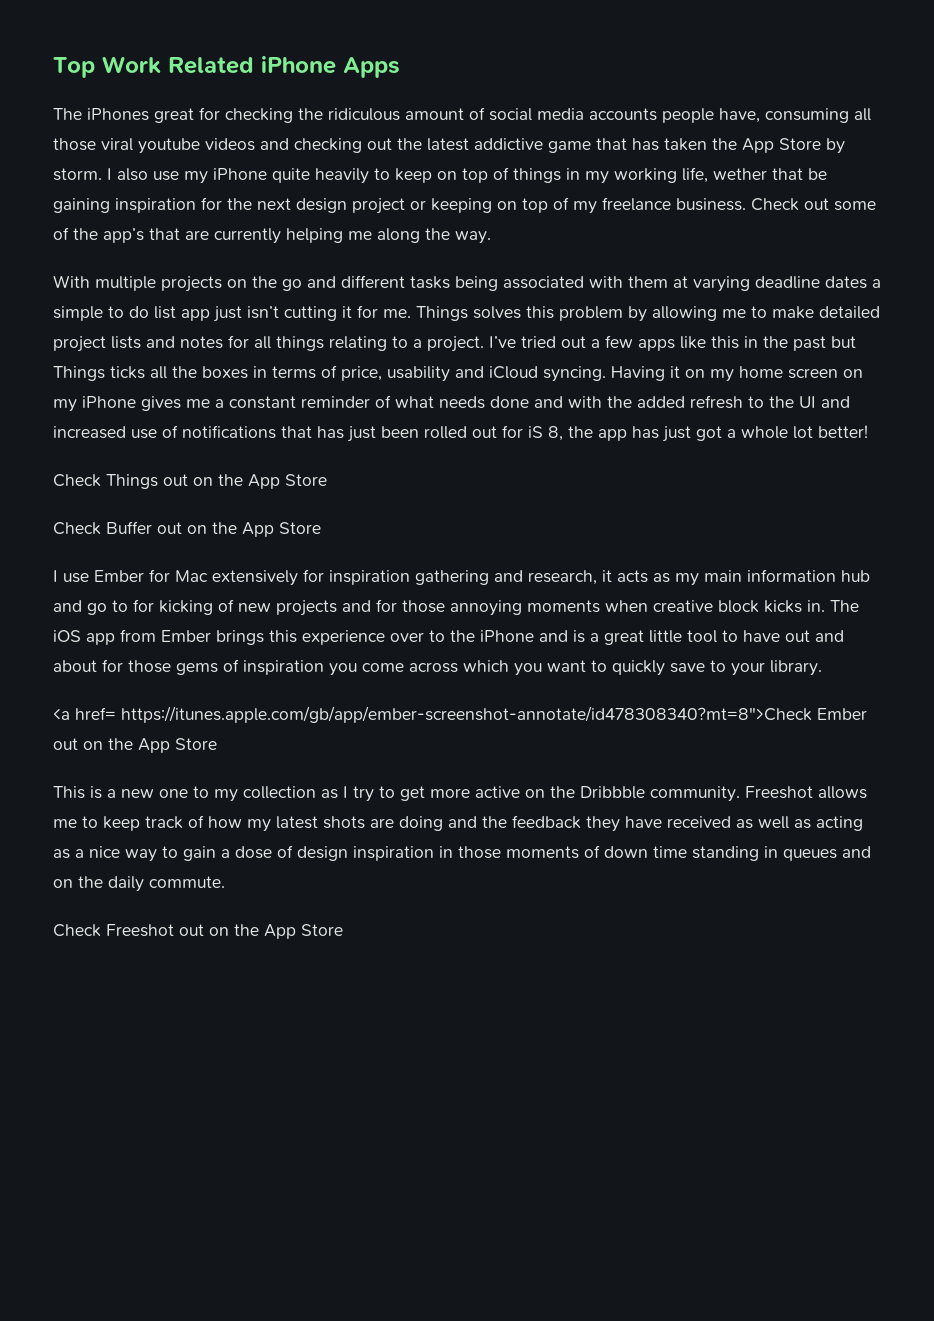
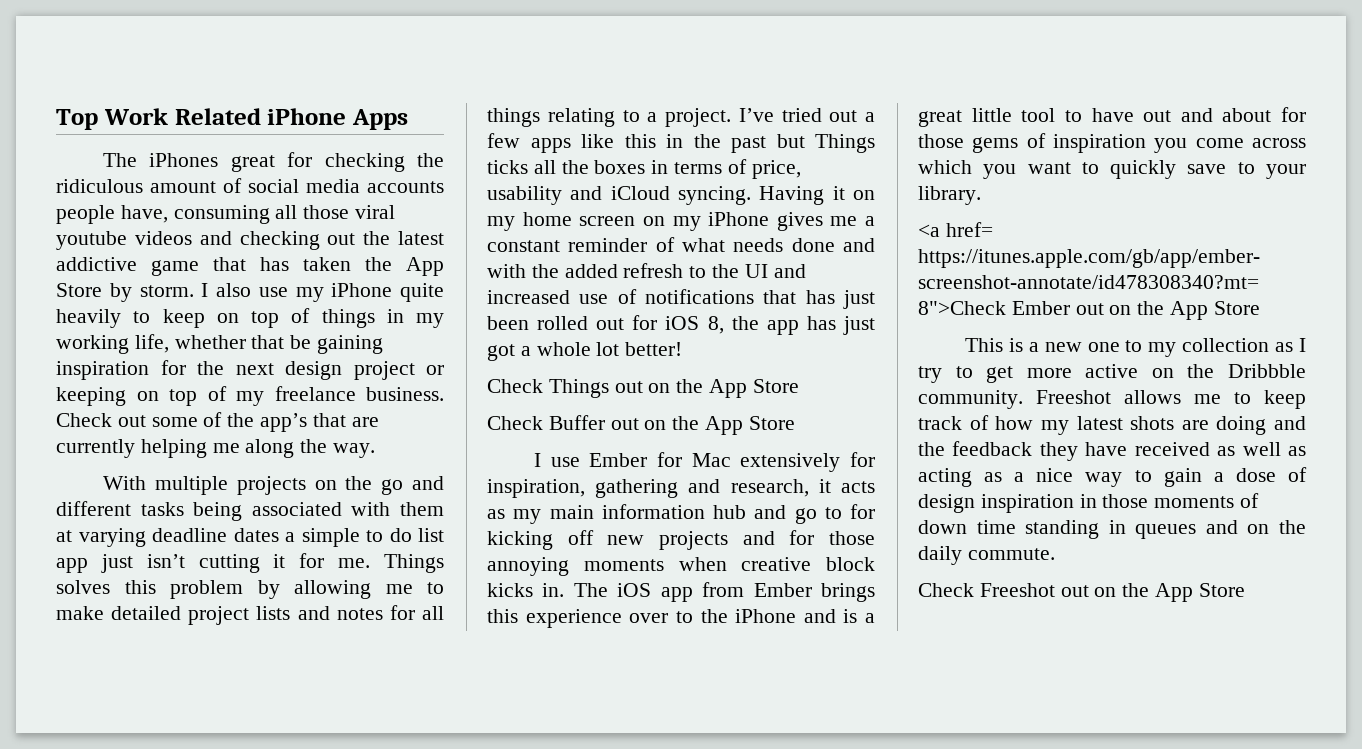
- I also use my iPhone quite heavily to keep on top of things in my working life, wether that be gaining inspiration for the next design project or keeping on top of my freelance business.
+ I also use my iPhone quite heavily to keep on top of things in my working life, whether that be gaining inspiration for the next design project or keeping on top of my freelance business.
- Having it on my home screen on my iPhone gives me a constant reminder of what needs done and with the added refresh to the UI and increased use of notifications that has just been rolled out for iS 8, the app has just got a whole lot better!
+ Having it on my home screen on my iPhone gives me a constant reminder of what needs done and with the added refresh to the UI and increased use of notifications that has just been rolled out for iOS 8, the app has just got a whole lot better!
- I use Ember for Mac extensively for inspiration gathering and research, it acts as my main information hub and go to for kicking of new projects and for those annoying moments when creative block kicks in.
+ I use Ember for Mac extensively for inspiration, gathering and research, it acts as my main information hub and go to for kicking off new projects and for those annoying moments when creative block kicks in.

